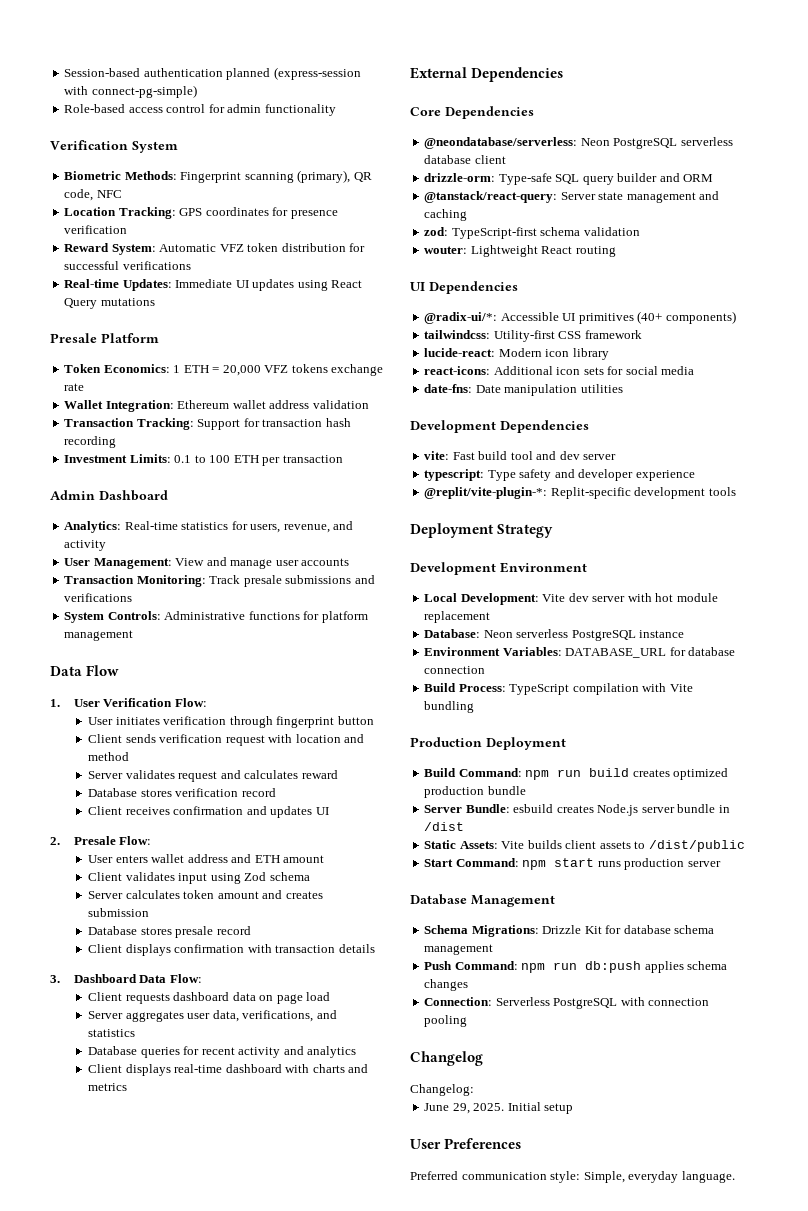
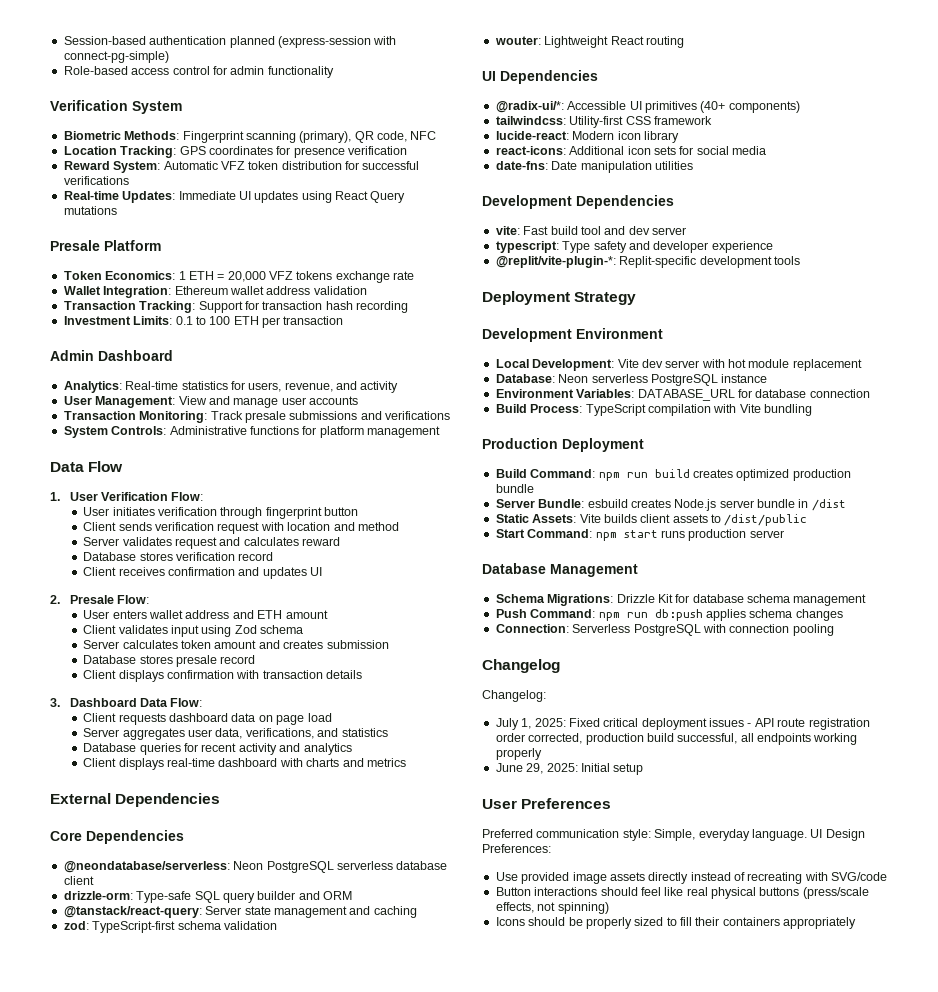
+ July 1, 2025: Fixed critical deployment issues - API route registration order corrected, production build successful, all endpoints working properly
- June 29, 2025. Initial setup
+ June 29, 2025: Initial setup
+ UI Design Preferences:
+ Use provided image assets directly instead of recreating with SVG/code
+ Button interactions should feel like real physical buttons (press/scale effects, not spinning)
+ Icons should be properly sized to fill their containers appropriately

